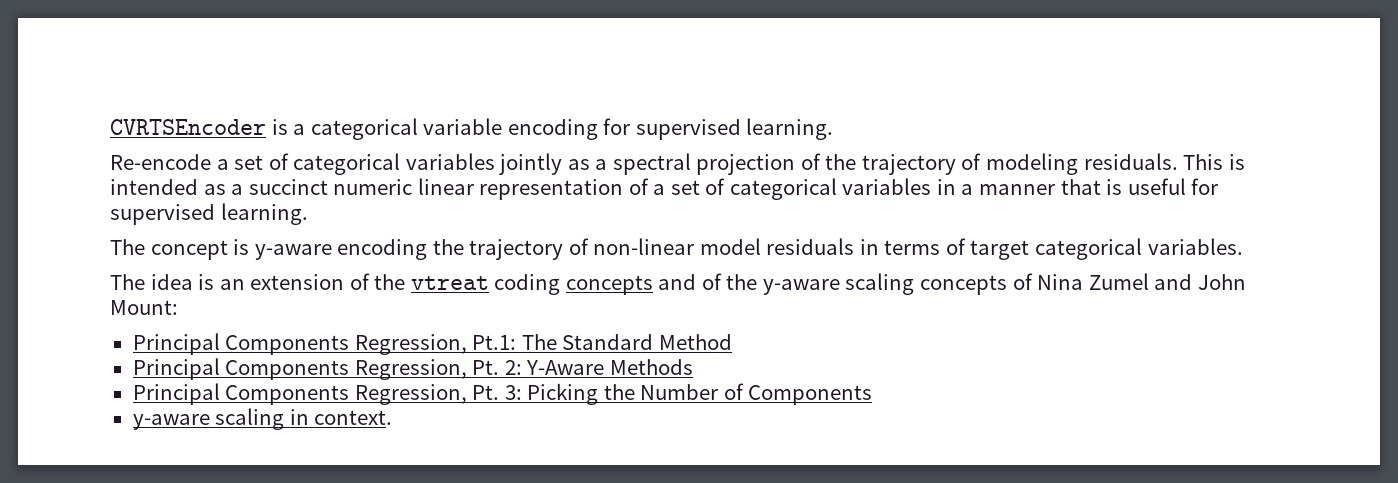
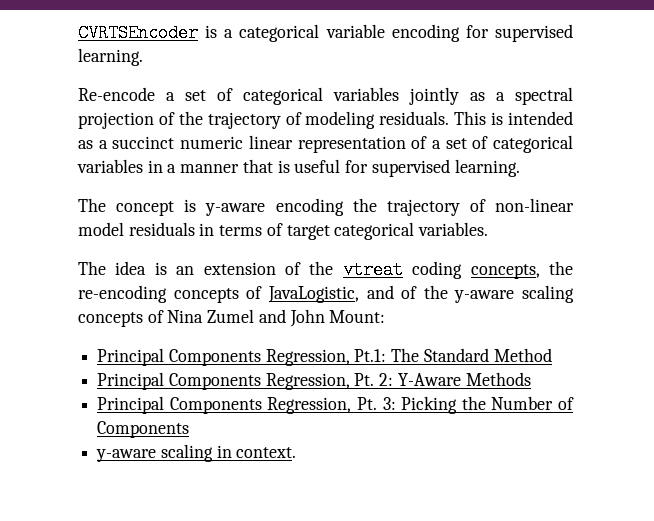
- The idea is an extension of the vtreat coding concepts and of the y-aware scaling concepts of Nina Zumel and John Mount:
+ The idea is an extension of the vtreat coding concepts, the re-encoding concepts of JavaLogistic, and of the y-aware scaling concepts of Nina Zumel and John Mount:

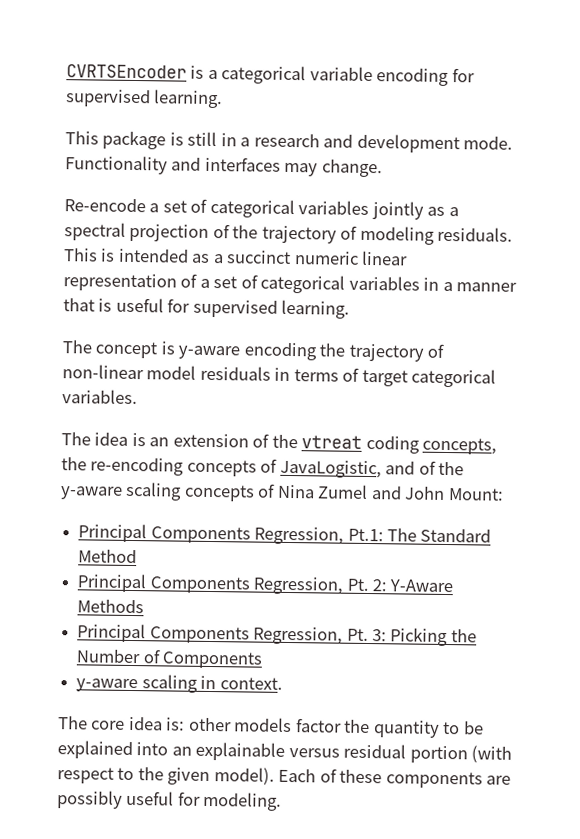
+ This package is still in a research and development mode. Functionality and interfaces may change.
+ The core idea is: other models factor the quantity to be explained into an explainable versus residual portion (with respect to the given model). Each of these components are possibly useful for modeling.

